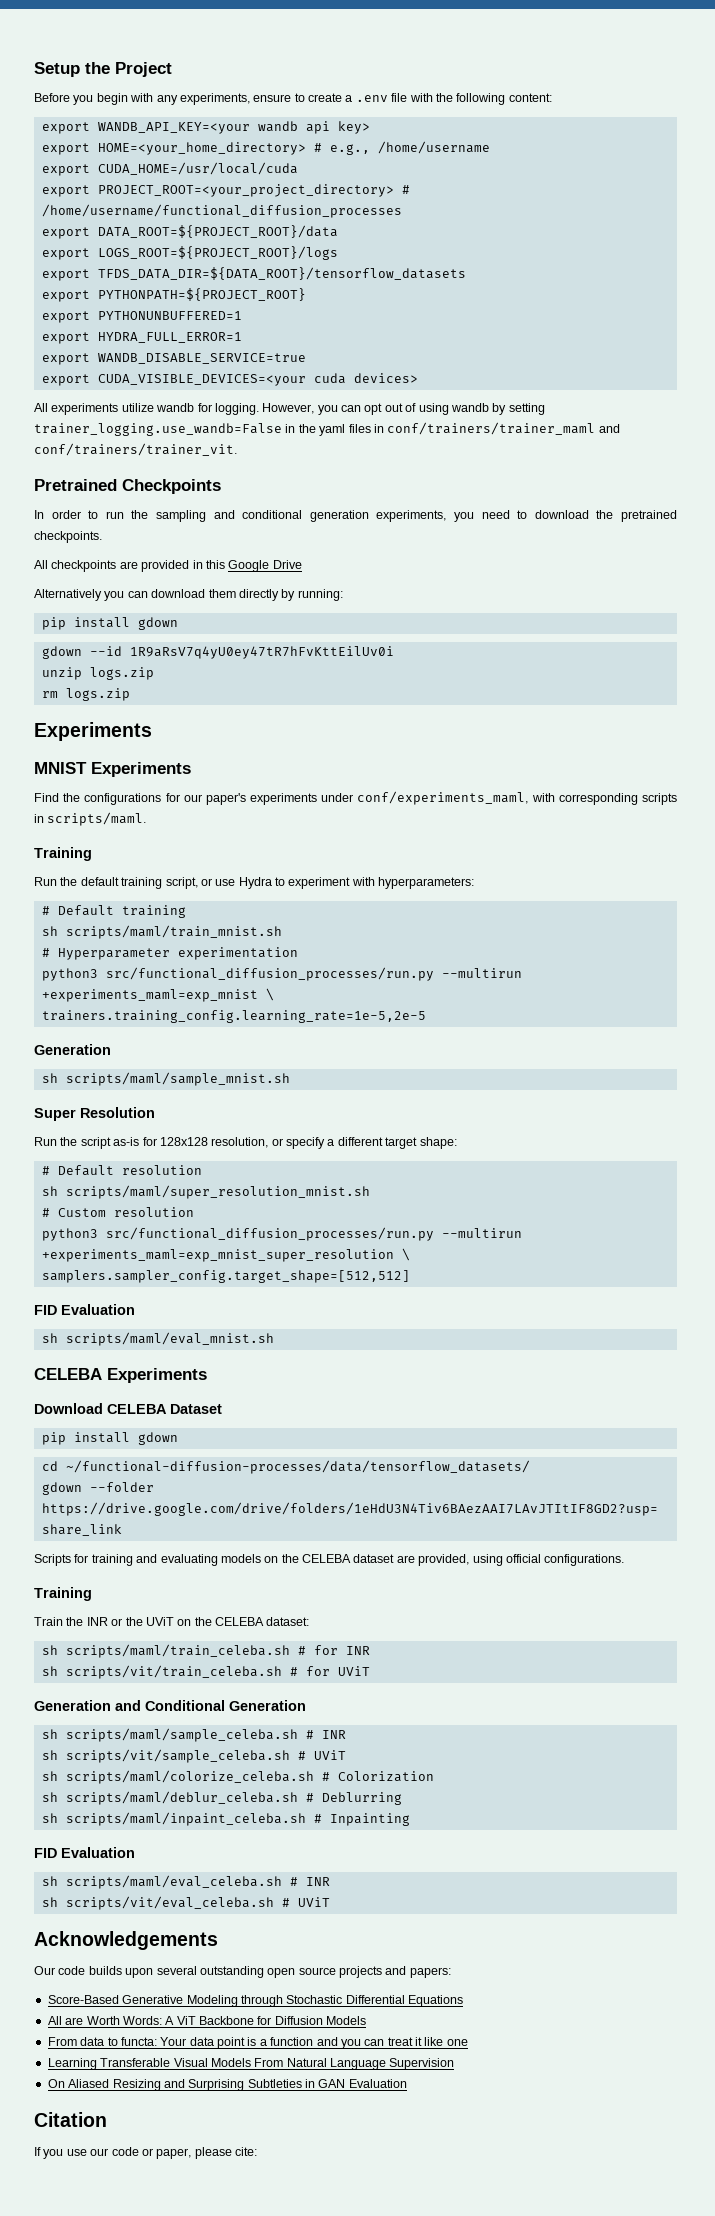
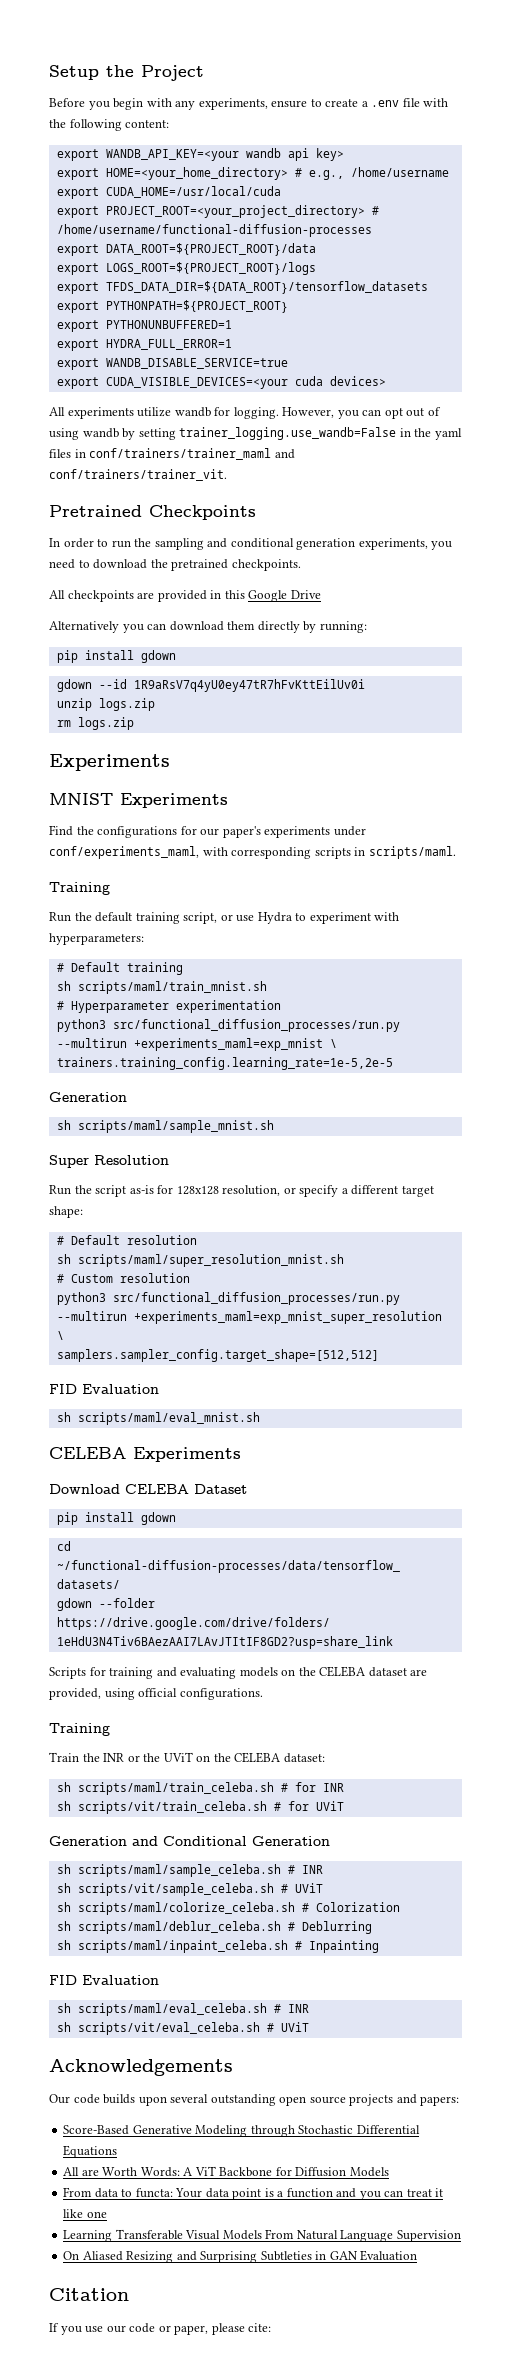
- export PROJECT_ROOT=<your_project_directory> # /home/username/functional_diffusion_processes
+ export PROJECT_ROOT=<your_project_directory> # /home/username/functional-diffusion-processes

